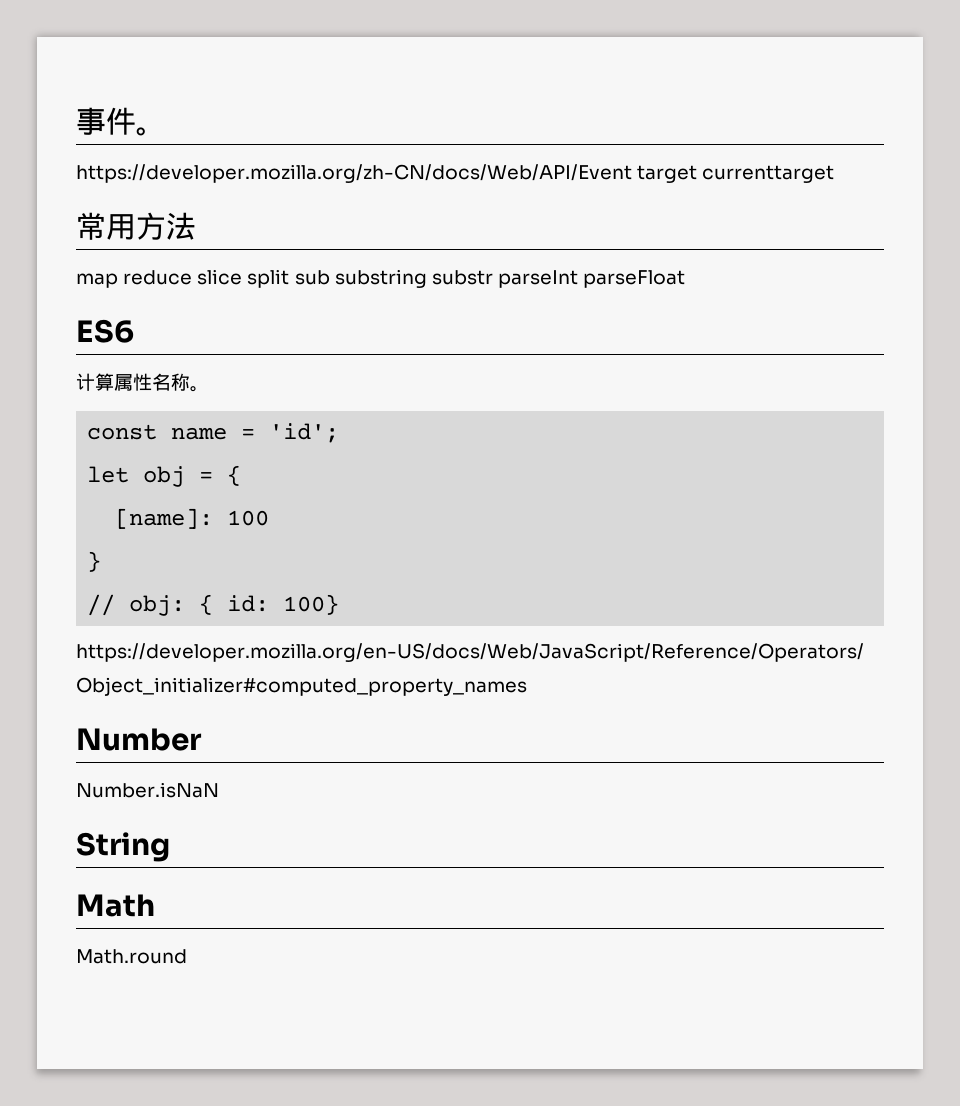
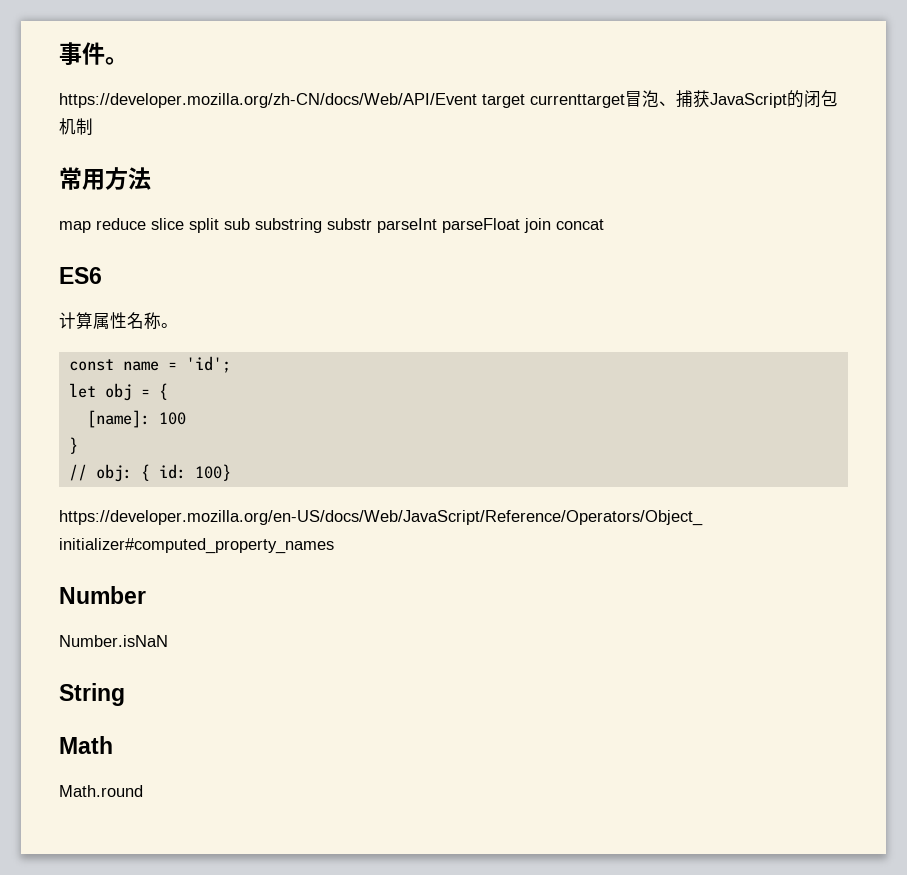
- https://developer.mozilla.org/zh-CN/docs/Web/API/Event target currenttarget
+ https://developer.mozilla.org/zh-CN/docs/Web/API/Event target currenttarget冒泡、捕获JavaScript的闭包机制
- map reduce slice split sub substring substr parseInt parseFloat
+ map reduce slice split sub substring substr parseInt parseFloat join concat

